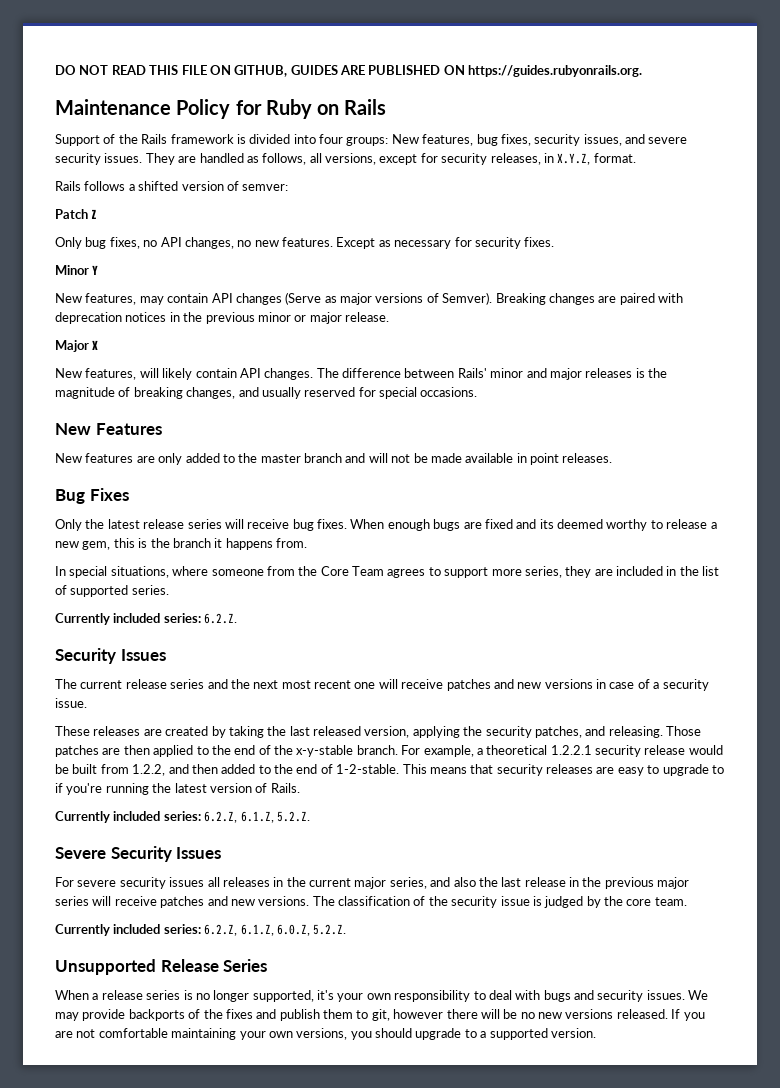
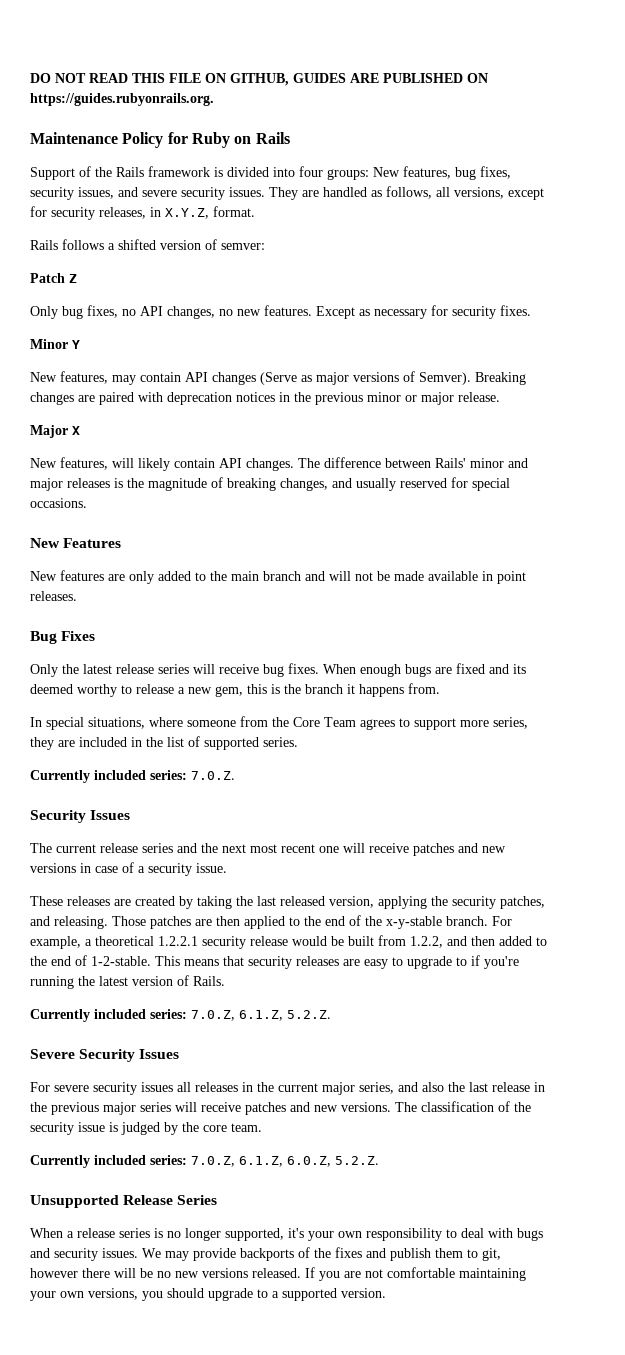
- New features are only added to the master branch and will not be made available in point releases.
+ New features are only added to the main branch and will not be made available in point releases.
- Currently included series: 6.2.Z.
+ Currently included series: 7.0.Z.
- Currently included series: 6.2.Z, 6.1.Z, 5.2.Z.
+ Currently included series: 7.0.Z, 6.1.Z, 5.2.Z.
- Currently included series: 6.2.Z, 6.1.Z, 6.0.Z, 5.2.Z.
+ Currently included series: 7.0.Z, 6.1.Z, 6.0.Z, 5.2.Z.

